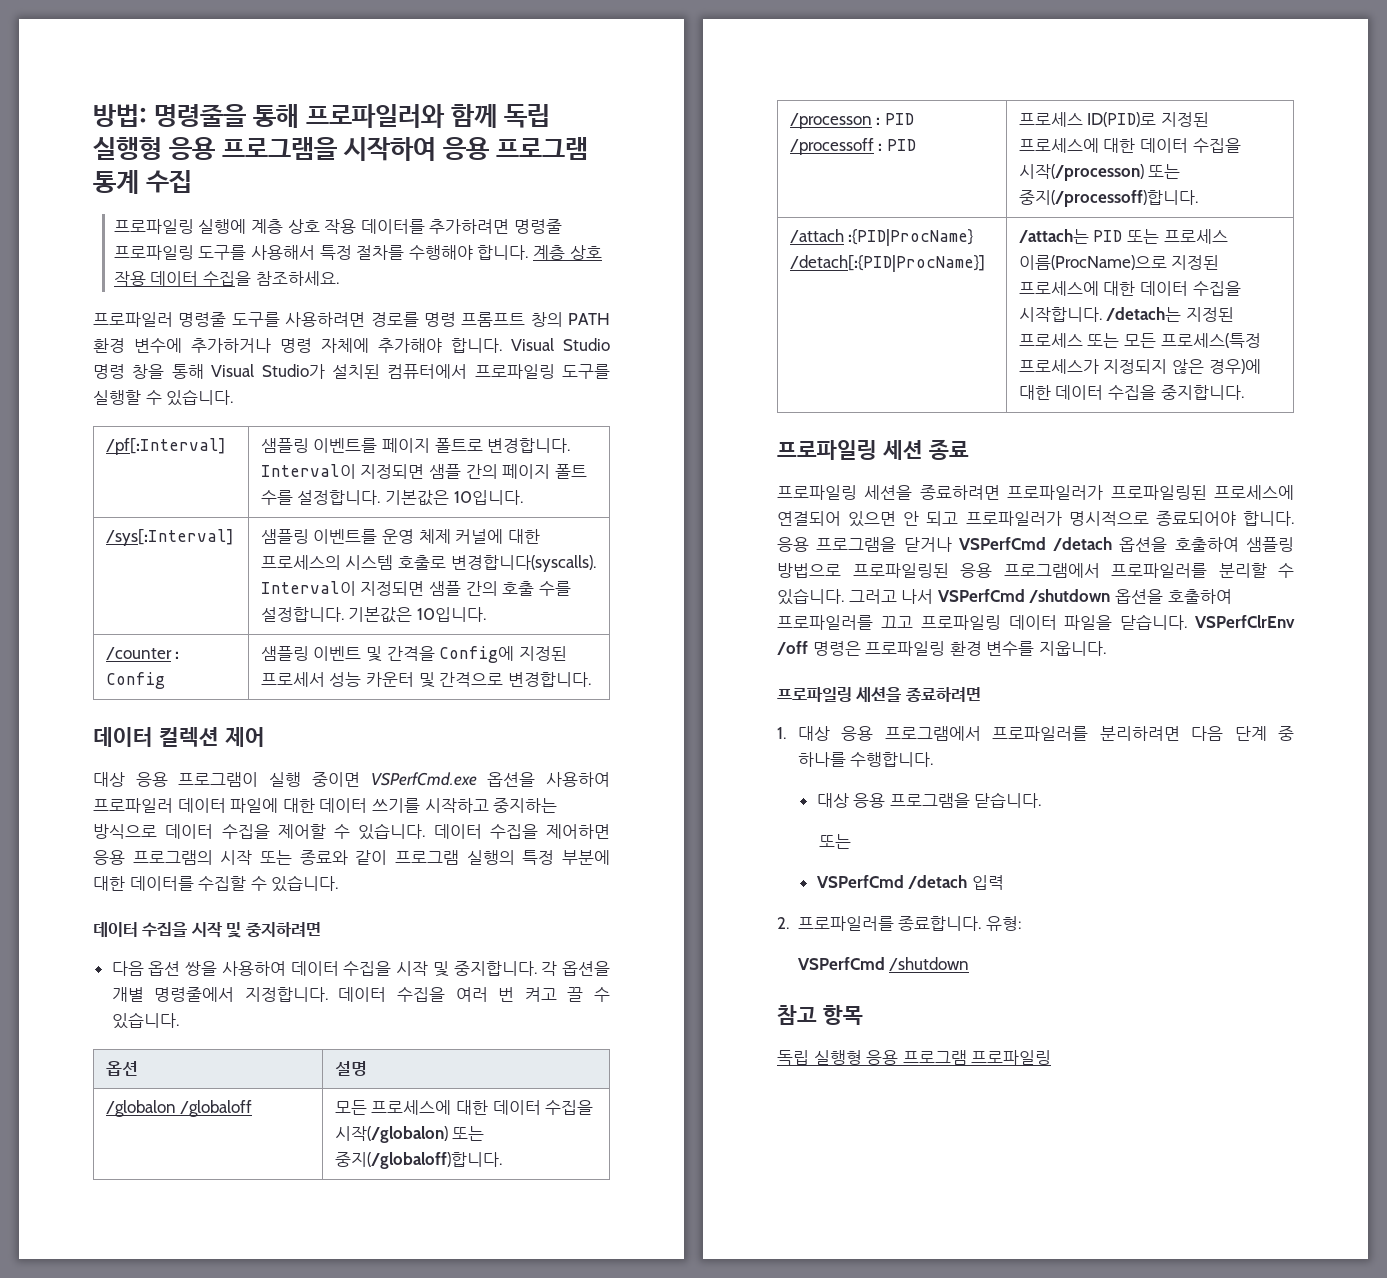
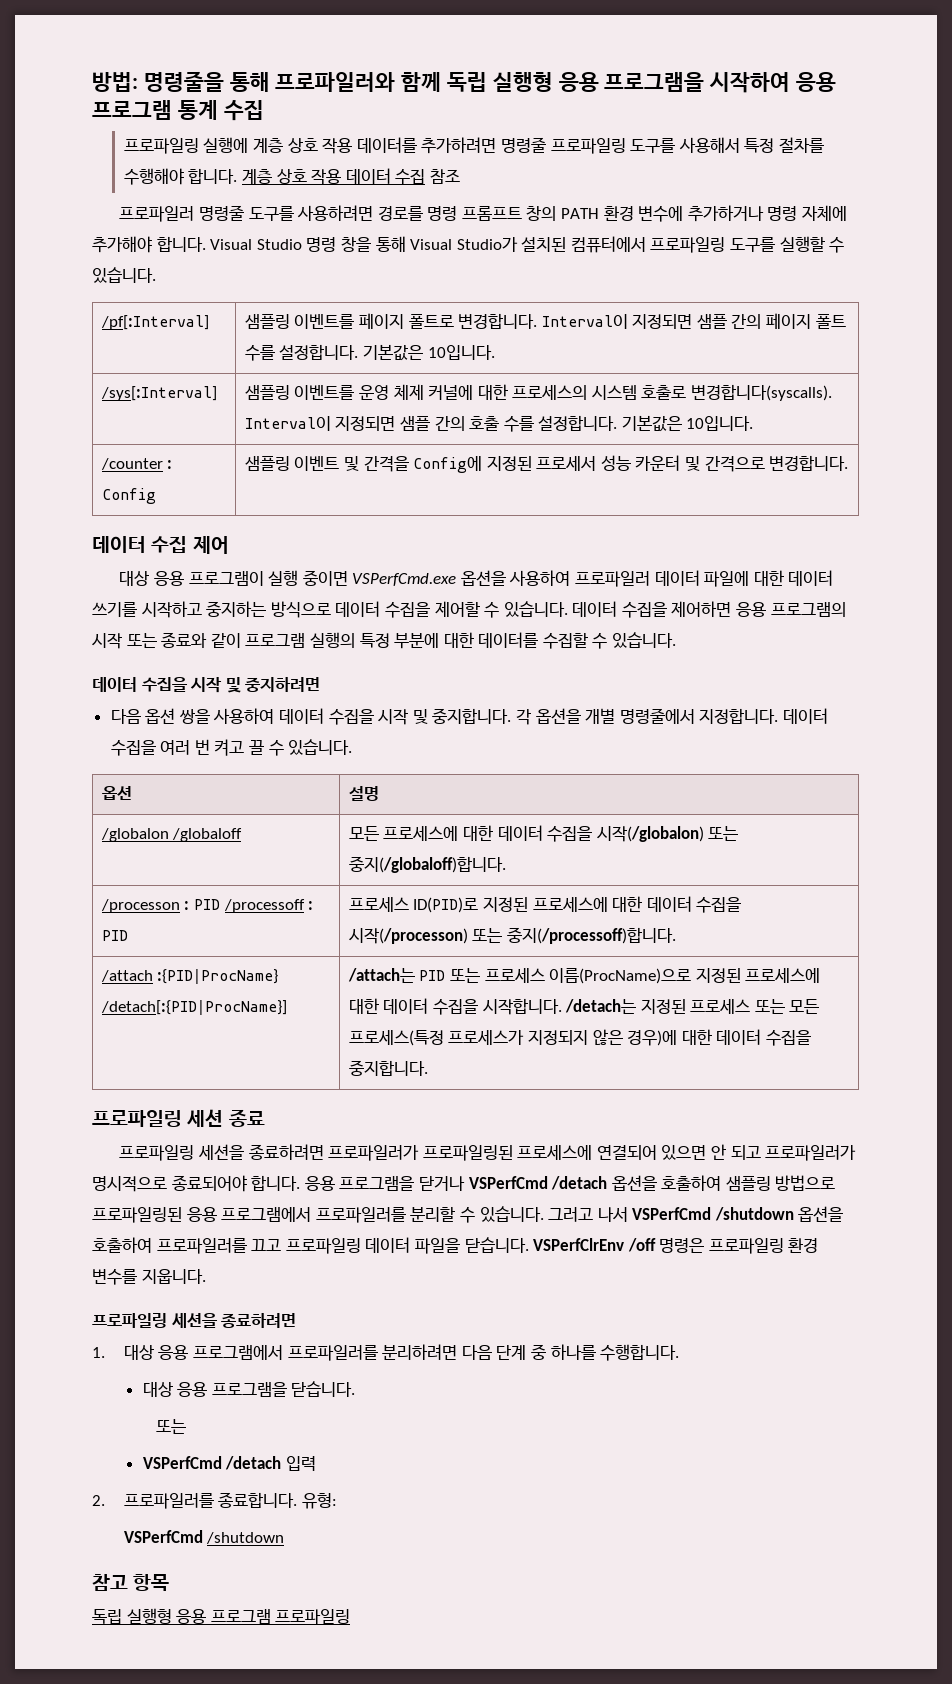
- 계층 상호 작용 데이터 수집을 참조하세요.
+ 계층 상호 작용 데이터 수집 참조
- 데이터 컬렉션 제어
+ 데이터 수집 제어

